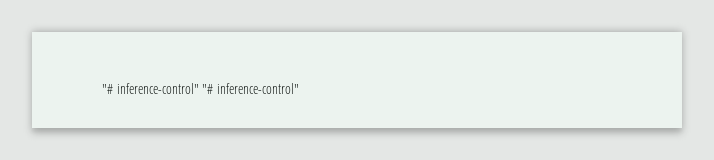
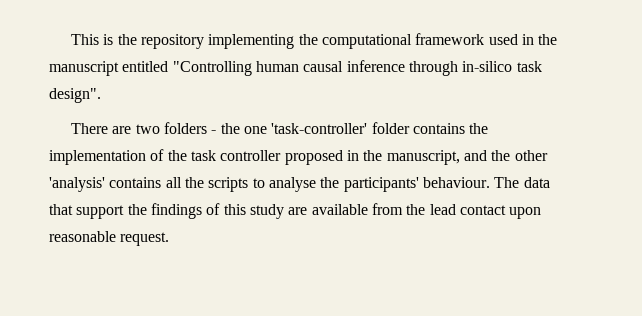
- "# inference-control" "# inference-control"
+ This is the repository implementing the computational framework used in the manuscript entitled "Controlling human causal inference through in-silico task design".
+ There are two folders - the one 'task-controller' folder contains the implementation of the task controller proposed in the manuscript, and the other 'analysis' contains all the scripts to analyse the participants' behaviour. The data that support the findings of this study are available from the lead contact upon reasonable request.

